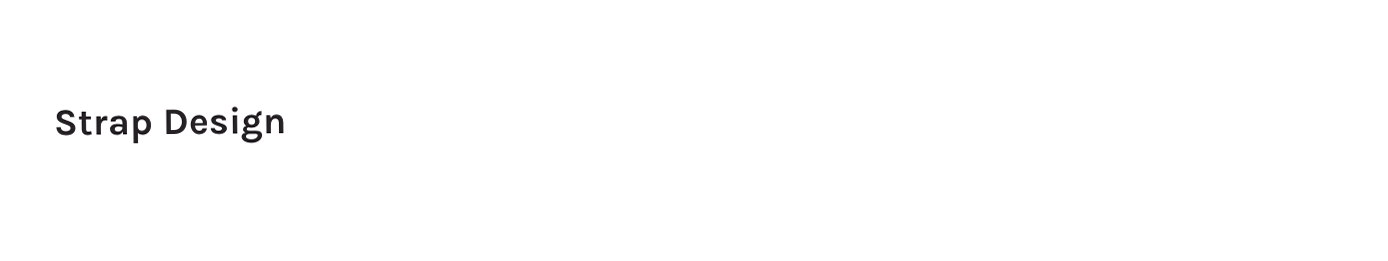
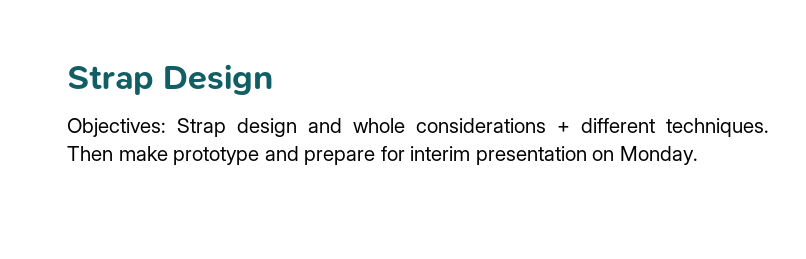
+ Objectives: Strap design and whole considerations + different techniques. Then make prototype and prepare for interim presentation on Monday.

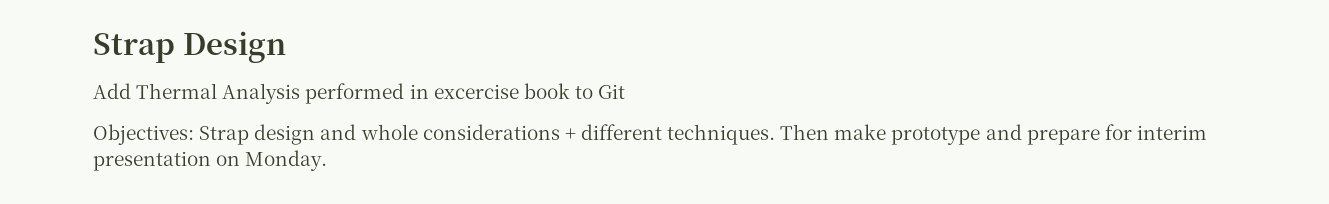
+ Add Thermal Analysis performed in excercise book to Git

